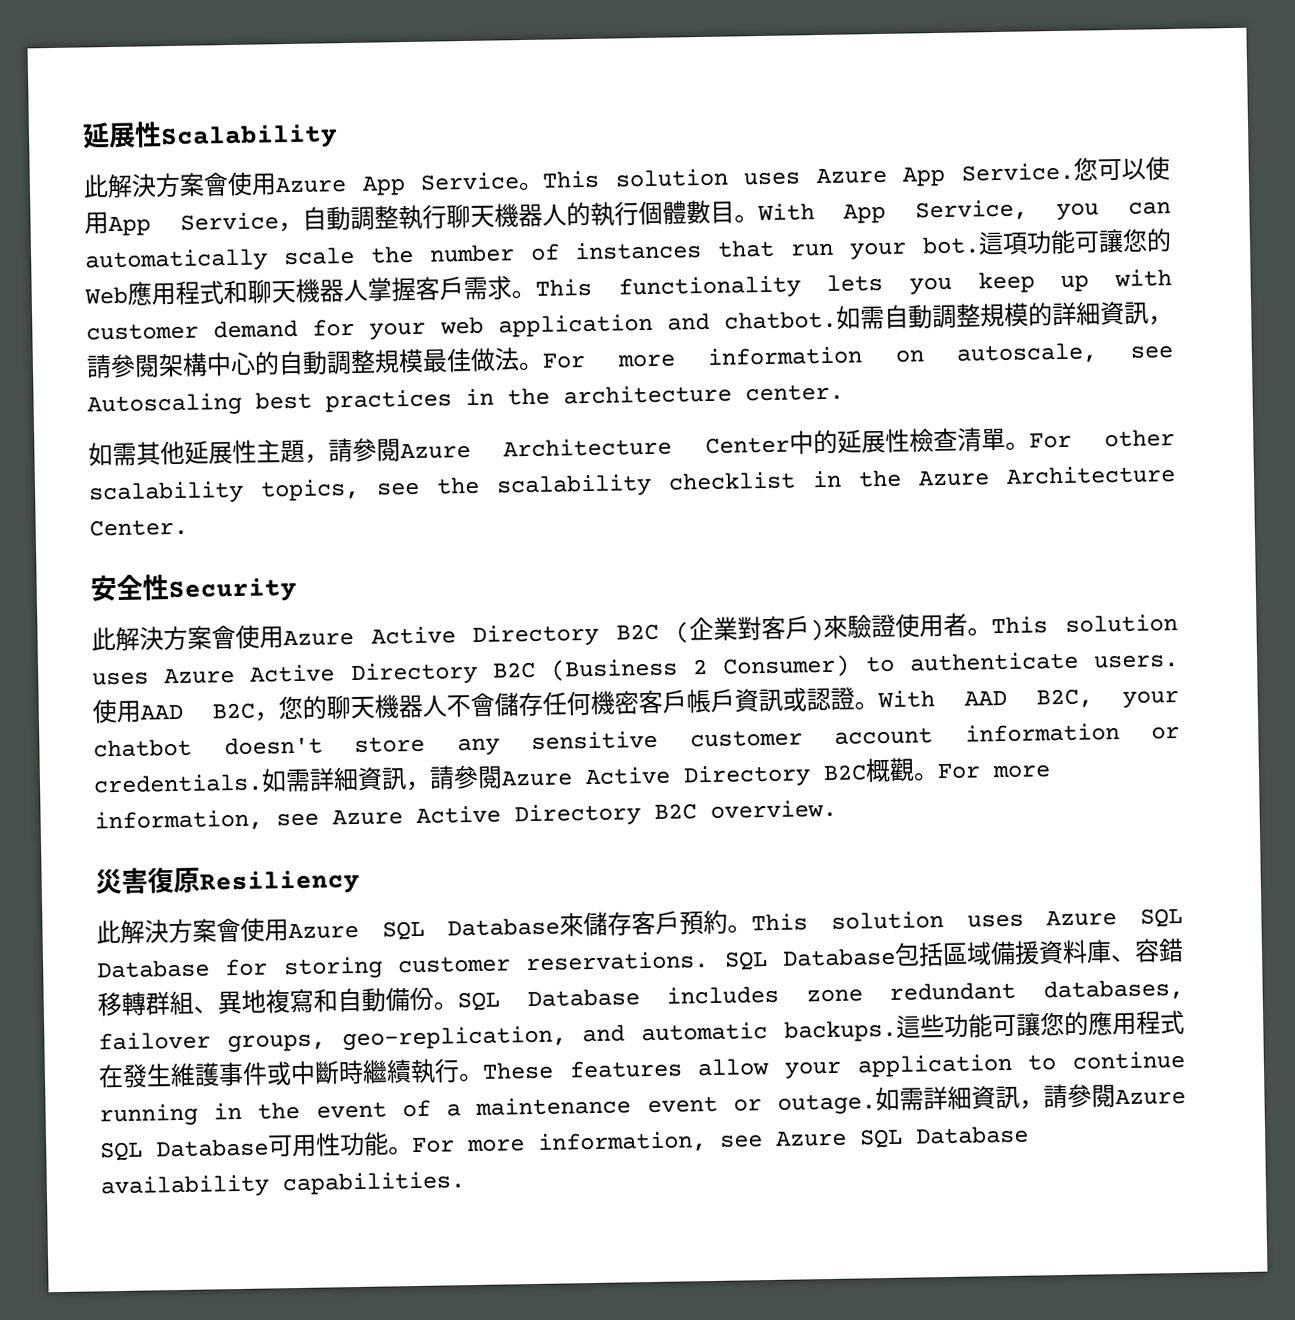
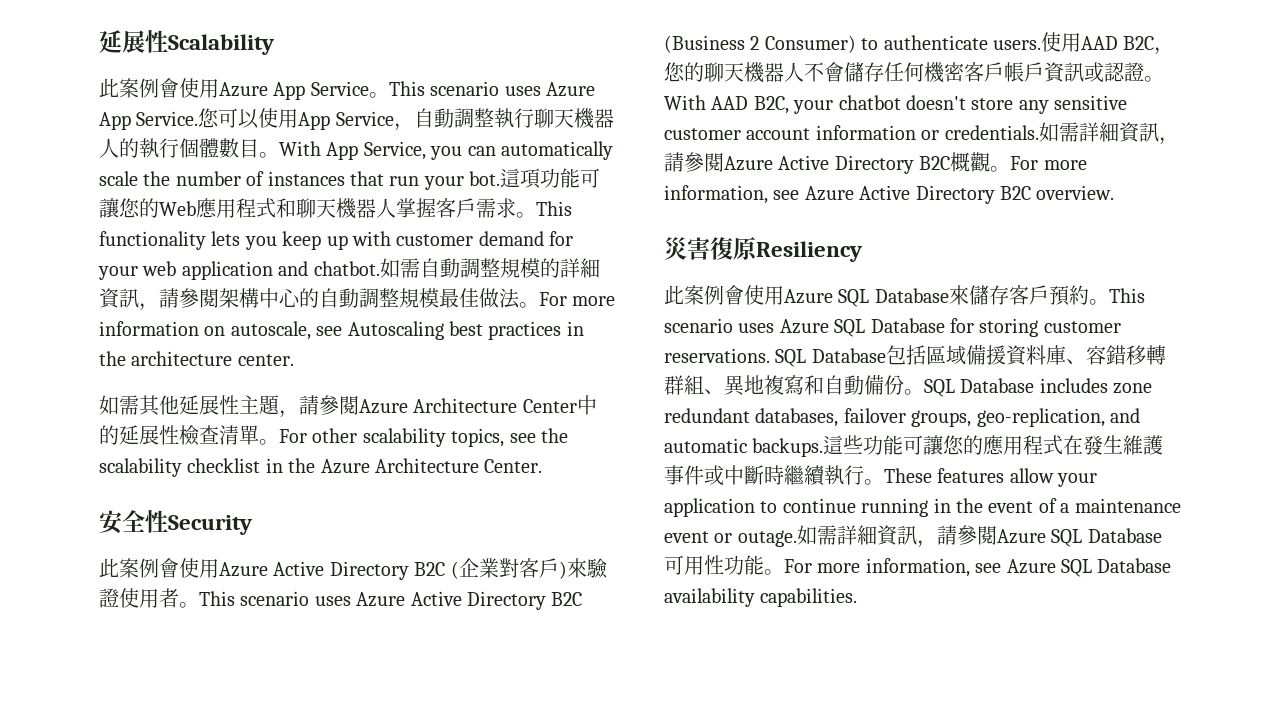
- 此解決方案會使用Azure App Service。
+ 此案例會使用Azure App Service。
- This solution uses Azure App Service.
+ This scenario uses Azure App Service.
- 此解決方案會使用Azure Active Directory B2C (企業對客戶)來驗證使用者。
+ 此案例會使用Azure Active Directory B2C (企業對客戶)來驗證使用者。
- This solution uses Azure Active Directory B2C (Business 2 Consumer) to authenticate users.
+ This scenario uses Azure Active Directory B2C (Business 2 Consumer) to authenticate users.
- 此解決方案會使用Azure SQL Database來儲存客戶預約。
+ 此案例會使用Azure SQL Database來儲存客戶預約。
- This solution uses Azure SQL Database for storing customer reservations.
+ This scenario uses Azure SQL Database for storing customer reservations.

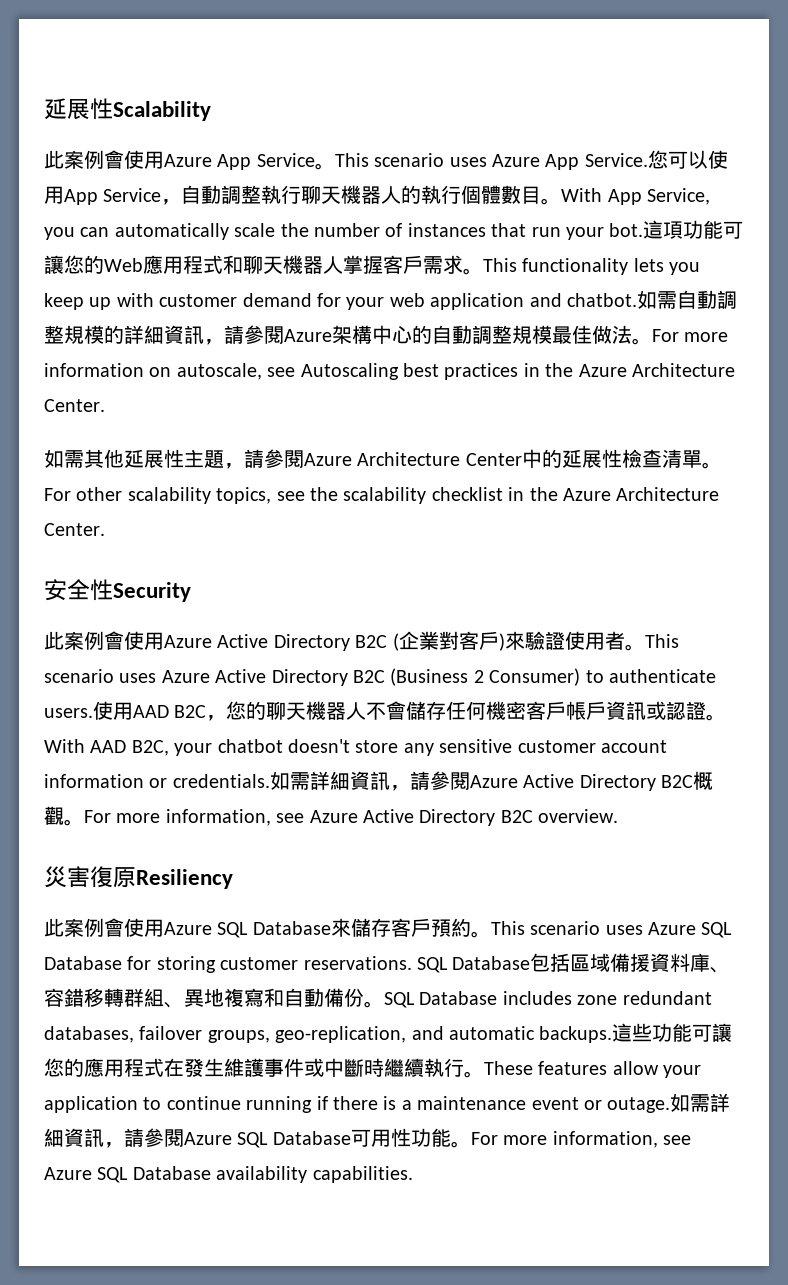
- 如需自動調整規模的詳細資訊，請參閱架構中心的自動調整規模最佳做法。
+ 如需自動調整規模的詳細資訊，請參閱Azure架構中心的自動調整規模最佳做法。
- For more information on autoscale, see Autoscaling best practices in the architecture center.
+ For more information on autoscale, see Autoscaling best practices in the Azure Architecture Center.
- These features allow your application to continue running in the event of a maintenance event or outage.
+ These features allow your application to continue running if there is a maintenance event or outage.

